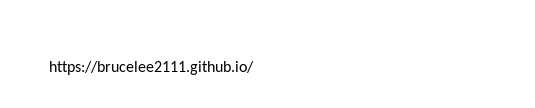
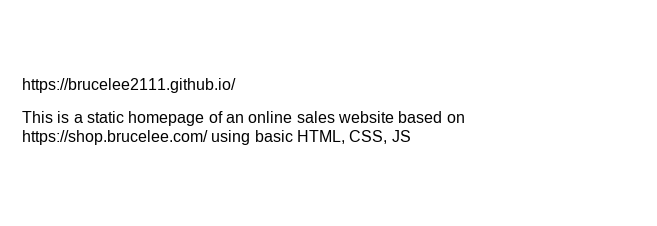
+ This is a static homepage of an online sales website based on https://shop.brucelee.com/ using basic HTML, CSS, JS

